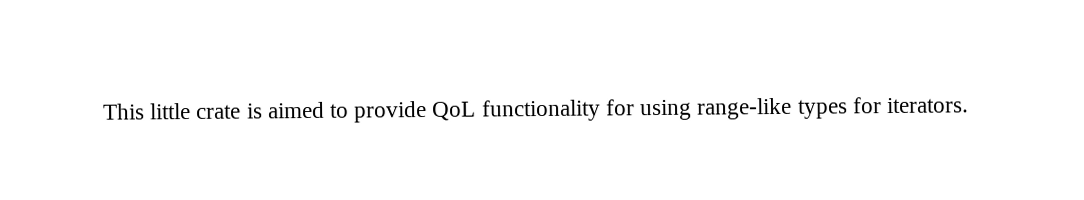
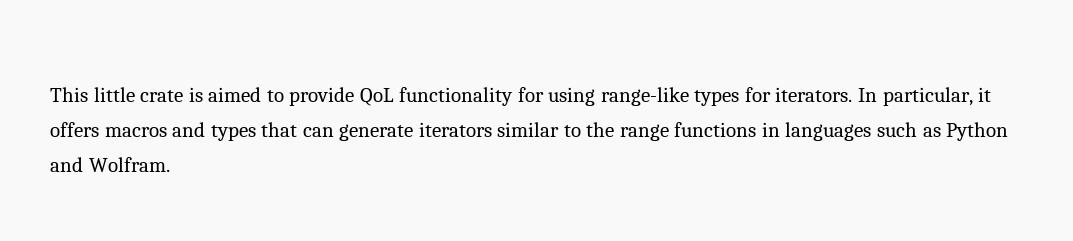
+ In particular, it offers macros and types that can generate iterators similar to the range functions in languages such as Python and Wolfram.

